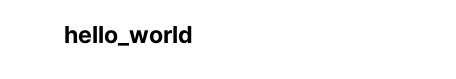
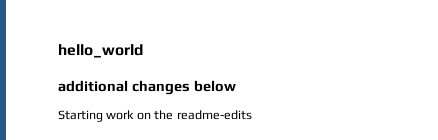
+ additional changes below
+ Starting work on the readme-edits

